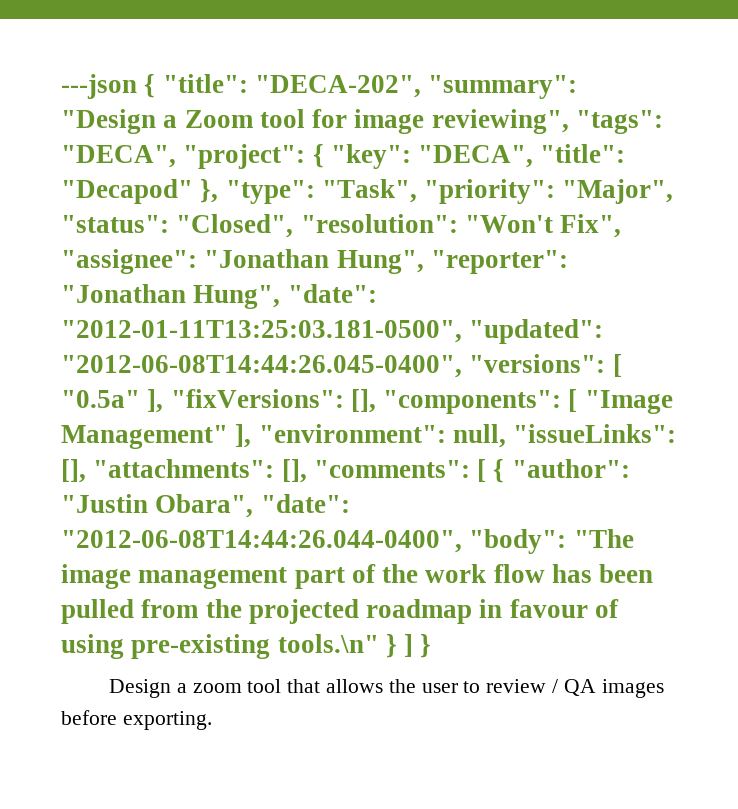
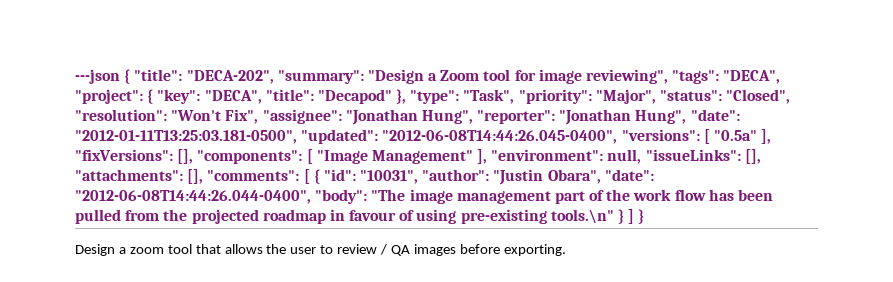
- [ { "author":
+ [ { "id": "10031", "author":

